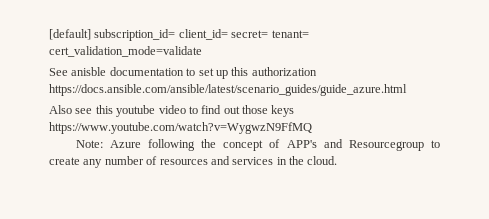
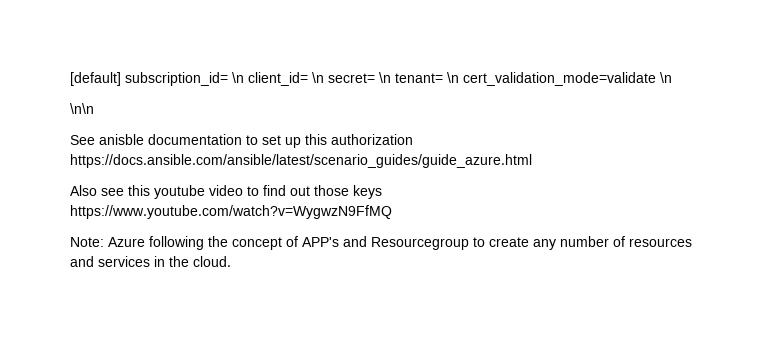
- [default] subscription_id= client_id= secret= tenant= cert_validation_mode=validate
+ [default] subscription_id= \n client_id= \n secret= \n tenant= \n cert_validation_mode=validate \n
+ \n\n

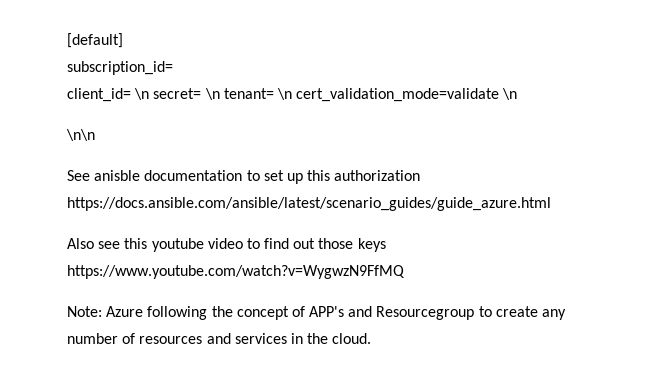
- [default] subscription_id= \n client_id= \n secret= \n tenant= \n cert_validation_mode=validate \n
+ [default]
+ subscription_id=
+ client_id= \n secret= \n tenant= \n cert_validation_mode=validate \n

